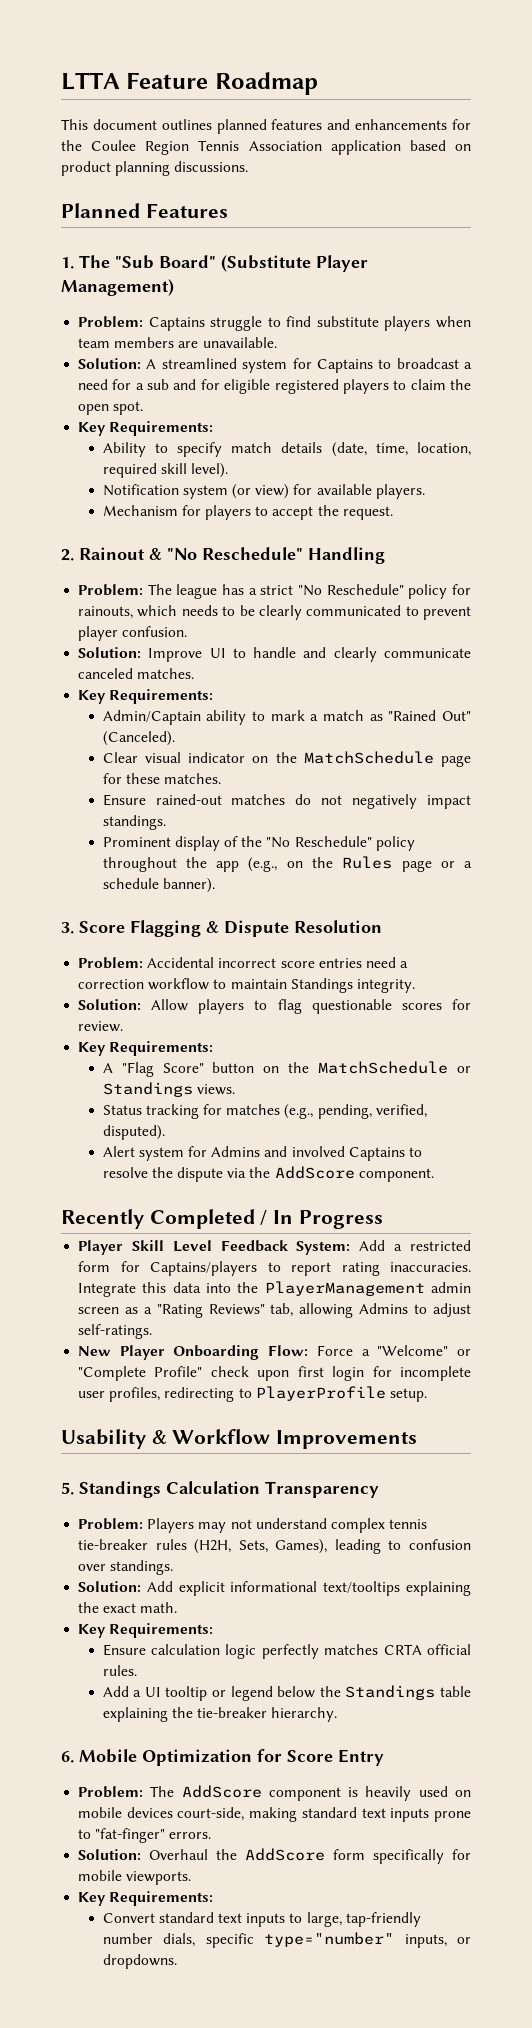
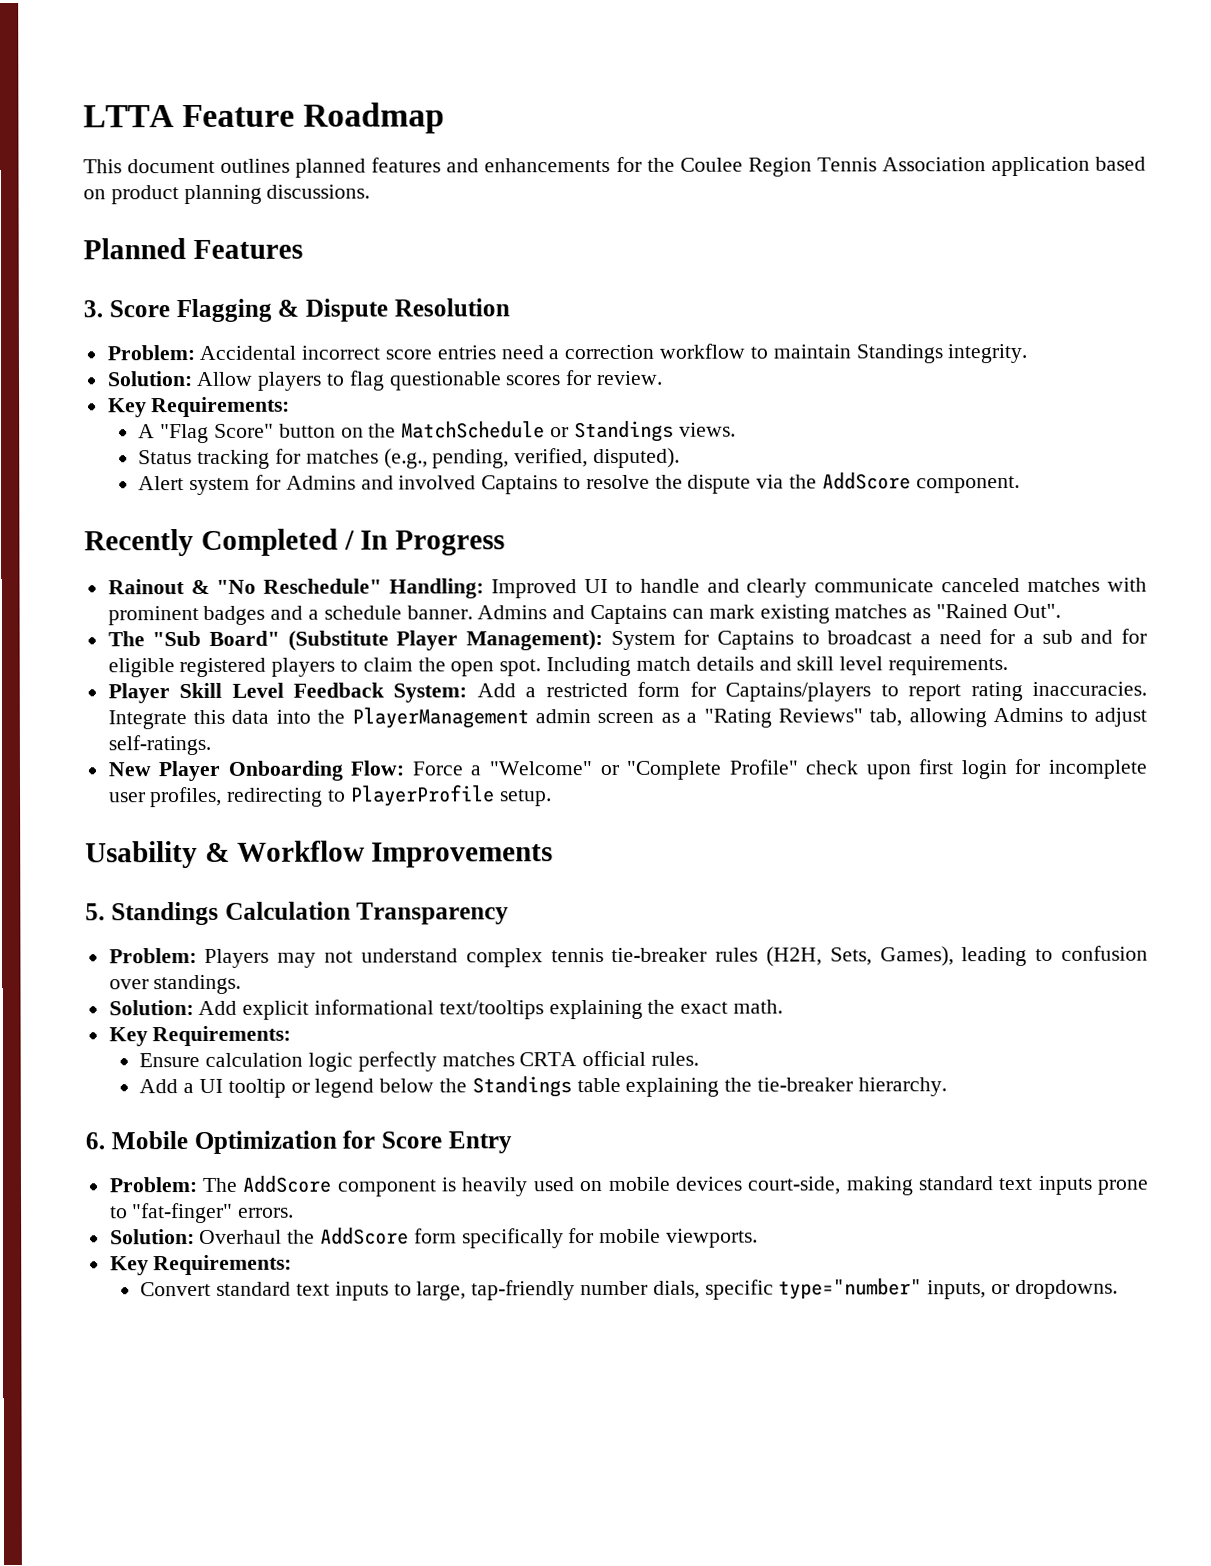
- 1. The "Sub Board" (Substitute Player Management)
- Problem: Captains struggle to find substitute players when team members are unavailable.
- Solution: A streamlined system for Captains to broadcast a need for a sub and for eligible registered players to claim the open spot.
- Key Requirements:
- Ability to specify match details (date, time, location, required skill level).
- Notification system (or view) for available players.
- Mechanism for players to accept the request.
- 2. Rainout & "No Reschedule" Handling
- Problem: The league has a strict "No Reschedule" policy for rainouts, which needs to be clearly communicated to prevent player confusion.
- Solution: Improve UI to handle and clearly communicate canceled matches.
- Key Requirements:
- Admin/Captain ability to mark a match as "Rained Out" (Canceled).
- Clear visual indicator on the MatchSchedule page for these matches.
- Ensure rained-out matches do not negatively impact standings.
- Prominent display of the "No Reschedule" policy throughout the app (e.g., on the Rules page or a schedule banner).
+ Rainout & "No Reschedule" Handling: Improved UI to handle and clearly communicate canceled matches with prominent badges and a schedule banner. Admins and Captains can mark existing matches as "Rained Out".
+ The "Sub Board" (Substitute Player Management): System for Captains to broadcast a need for a sub and for eligible registered players to claim the open spot. Including match details and skill level requirements.

